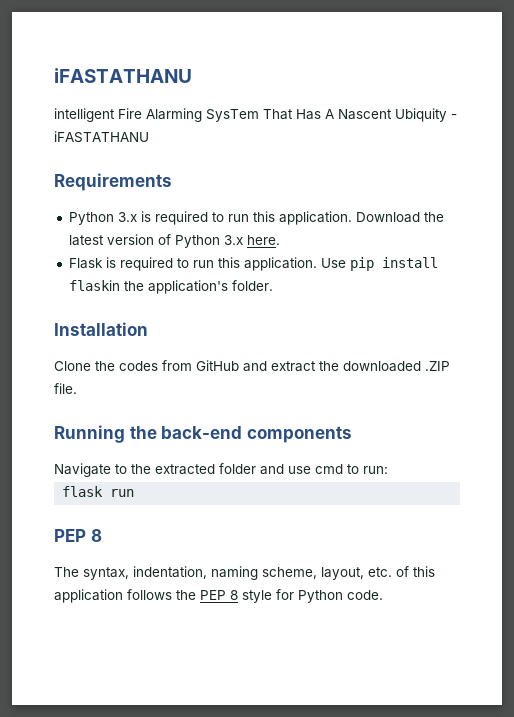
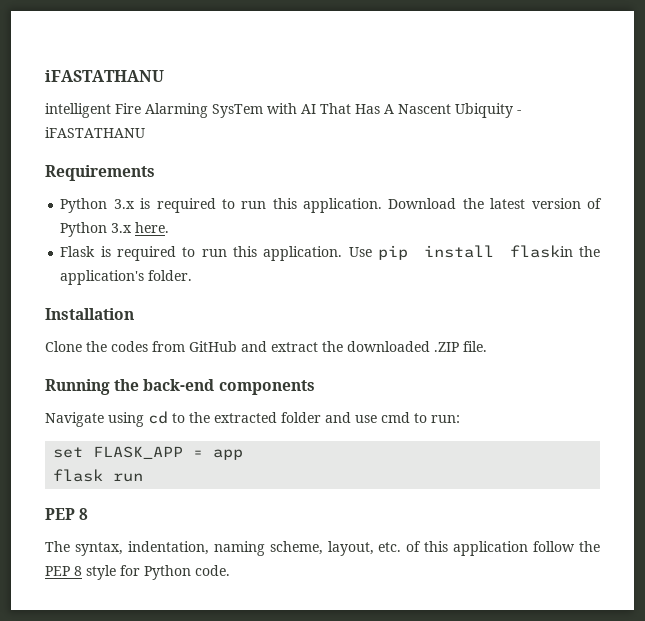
- intelligent Fire Alarming SysTem That Has A Nascent Ubiquity - iFASTATHANU
+ intelligent Fire Alarming SysTem with AI That Has A Nascent Ubiquity - iFASTATHANU
- Navigate to the extracted folder and use cmd to run:
+ Navigate using cd to the extracted folder and use cmd to run:
+ set FLASK_APP = app
- The syntax, indentation, naming scheme, layout, etc. of this application follows the PEP 8 style for Python code.
+ The syntax, indentation, naming scheme, layout, etc. of this application follow the PEP 8 style for Python code.

